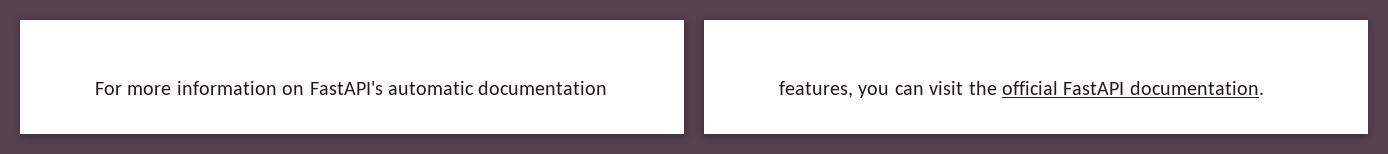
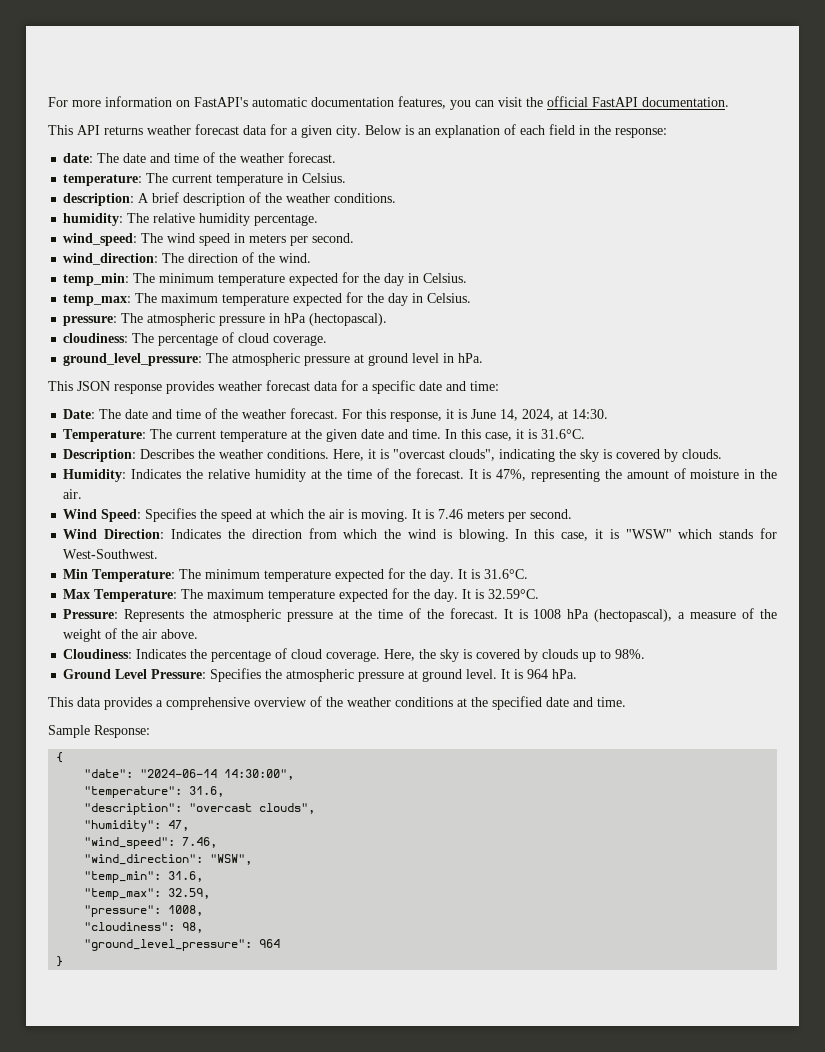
+ This API returns weather forecast data for a given city. Below is an explanation of each field in the response:
+ date: The date and time of the weather forecast.
+ temperature: The current temperature in Celsius.
+ description: A brief description of the weather conditions.
+ humidity: The relative humidity percentage.
+ wind_speed: The wind speed in meters per second.
+ wind_direction: The direction of the wind.
+ temp_min: The minimum temperature expected for the day in Celsius.
+ temp_max: The maximum temperature expected for the day in Celsius.
+ pressure: The atmospheric pressure in hPa (hectopascal).
+ cloudiness: The percentage of cloud coverage.
+ ground_level_pressure: The atmospheric pressure at ground level in hPa.
+ This JSON response provides weather forecast data for a specific date and time:
+ Date: The date and time of the weather forecast. For this response, it is June 14, 2024, at 14:30.
+ Temperature: The current temperature at the given date and time. In this case, it is 31.6°C.
+ Description: Describes the weather conditions. Here, it is "overcast clouds", indicating the sky is covered by clouds.
+ Humidity: Indicates the relative humidity at the time of the forecast. It is 47%, representing the amount of moisture in the air.
+ Wind Speed: Specifies the speed at which the air is moving. It is 7.46 meters per second.
+ Wind Direction: Indicates the direction from which the wind is blowing. In this case, it is "WSW" which stands for West-Southwest.
+ Min Temperature: The minimum temperature expected for the day. It is 31.6°C.
+ Max Temperature: The maximum temperature expected for the day. It is 32.59°C.
+ Pressure: Represents the atmospheric pressure at the time of the forecast. It is 1008 hPa (hectopascal), a measure of the weight of the air above.
+ Cloudiness: Indicates the percentage of cloud coverage. Here, the sky is covered by clouds up to 98%.
+ Ground Level Pressure: Specifies the atmospheric pressure at ground level. It is 964 hPa.
+ This data provides a comprehensive overview of the weather conditions at the specified date and time.
+ Sample Response:
+ {
+ "date": "2024-06-14 14:30:00",
+ "temperature": 31.6,
+ "description": "overcast clouds",
+ "humidity": 47,
+ "wind_speed": 7.46,
+ "wind_direction": "WSW",
+ "temp_min": 31.6,
+ "temp_max": 32.59,
+ "pressure": 1008,
+ "cloudiness": 98,
+ "ground_level_pressure": 964
+ }

